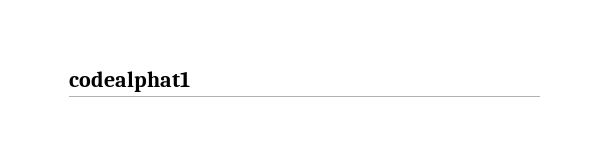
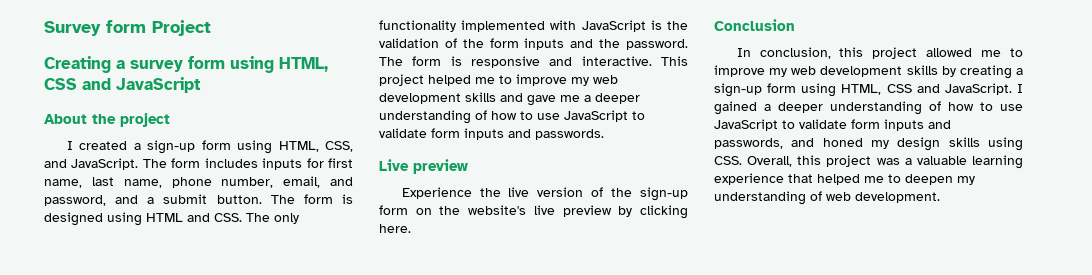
- codealphat1
+ Survey form Project
+ Creating a survey form using HTML, CSS and JavaScript
+ About the project
+ I created a sign-up form using HTML, CSS, and JavaScript. The form includes inputs for first name, last name, phone number, email, and password, and a submit button. The form is designed using HTML and CSS. The only functionality implemented with JavaScript is the validation of the form inputs and the password. The form is responsive and interactive. This project helped me to improve my web development skills and gave me a deeper understanding of how to use JavaScript to validate form inputs and passwords.
+ Live preview
+ Experience the live version of the sign-up form on the website's live preview by clicking here.
+ Conclusion
+ In conclusion, this project allowed me to improve my web development skills by creating a sign-up form using HTML, CSS and JavaScript. I gained a deeper understanding of how to use JavaScript to validate form inputs and passwords, and honed my design skills using CSS. Overall, this project was a valuable learning experience that helped me to deepen my understanding of web development.

